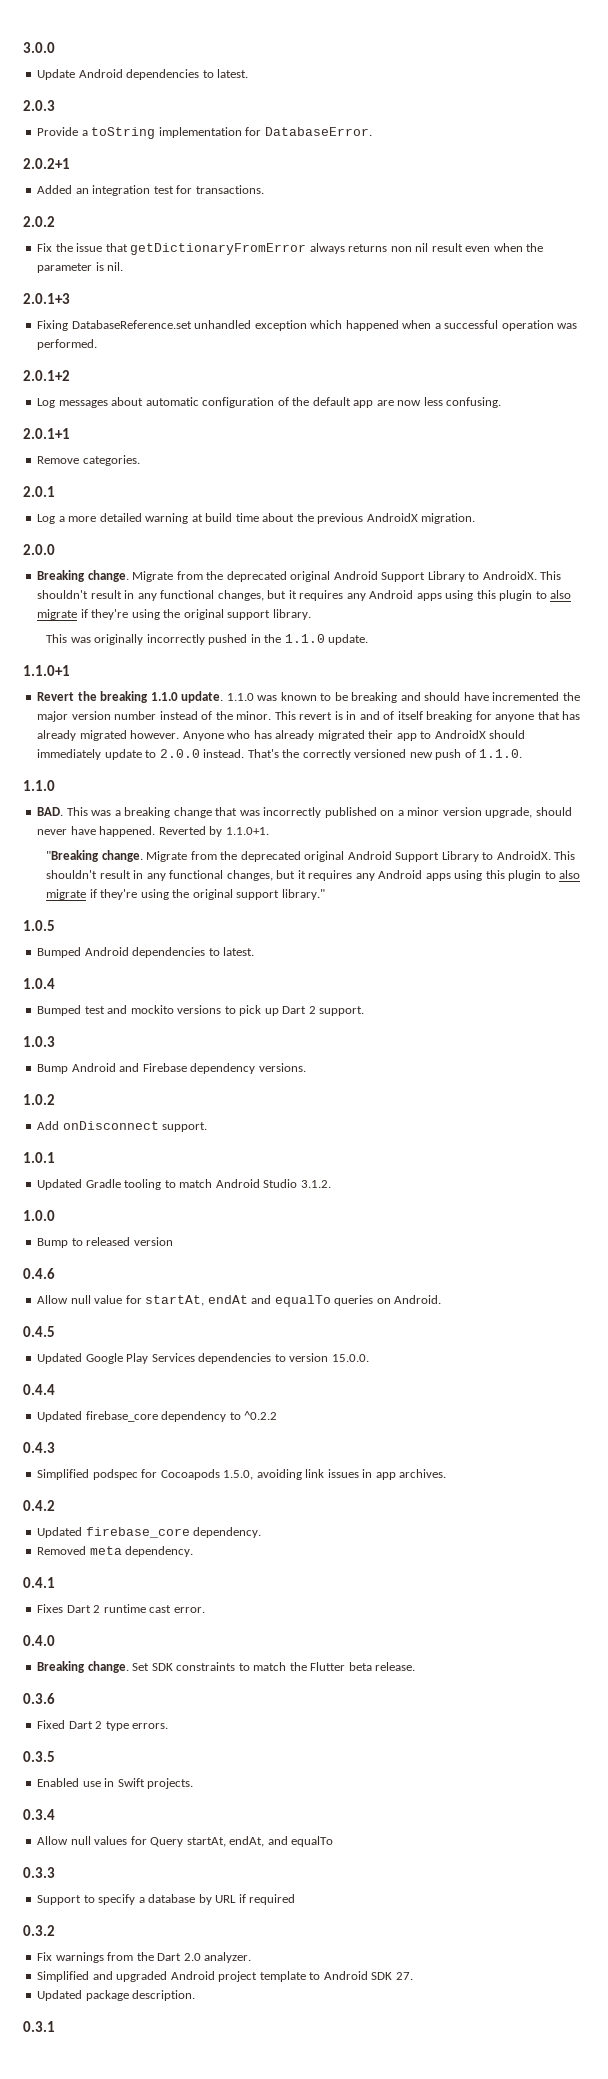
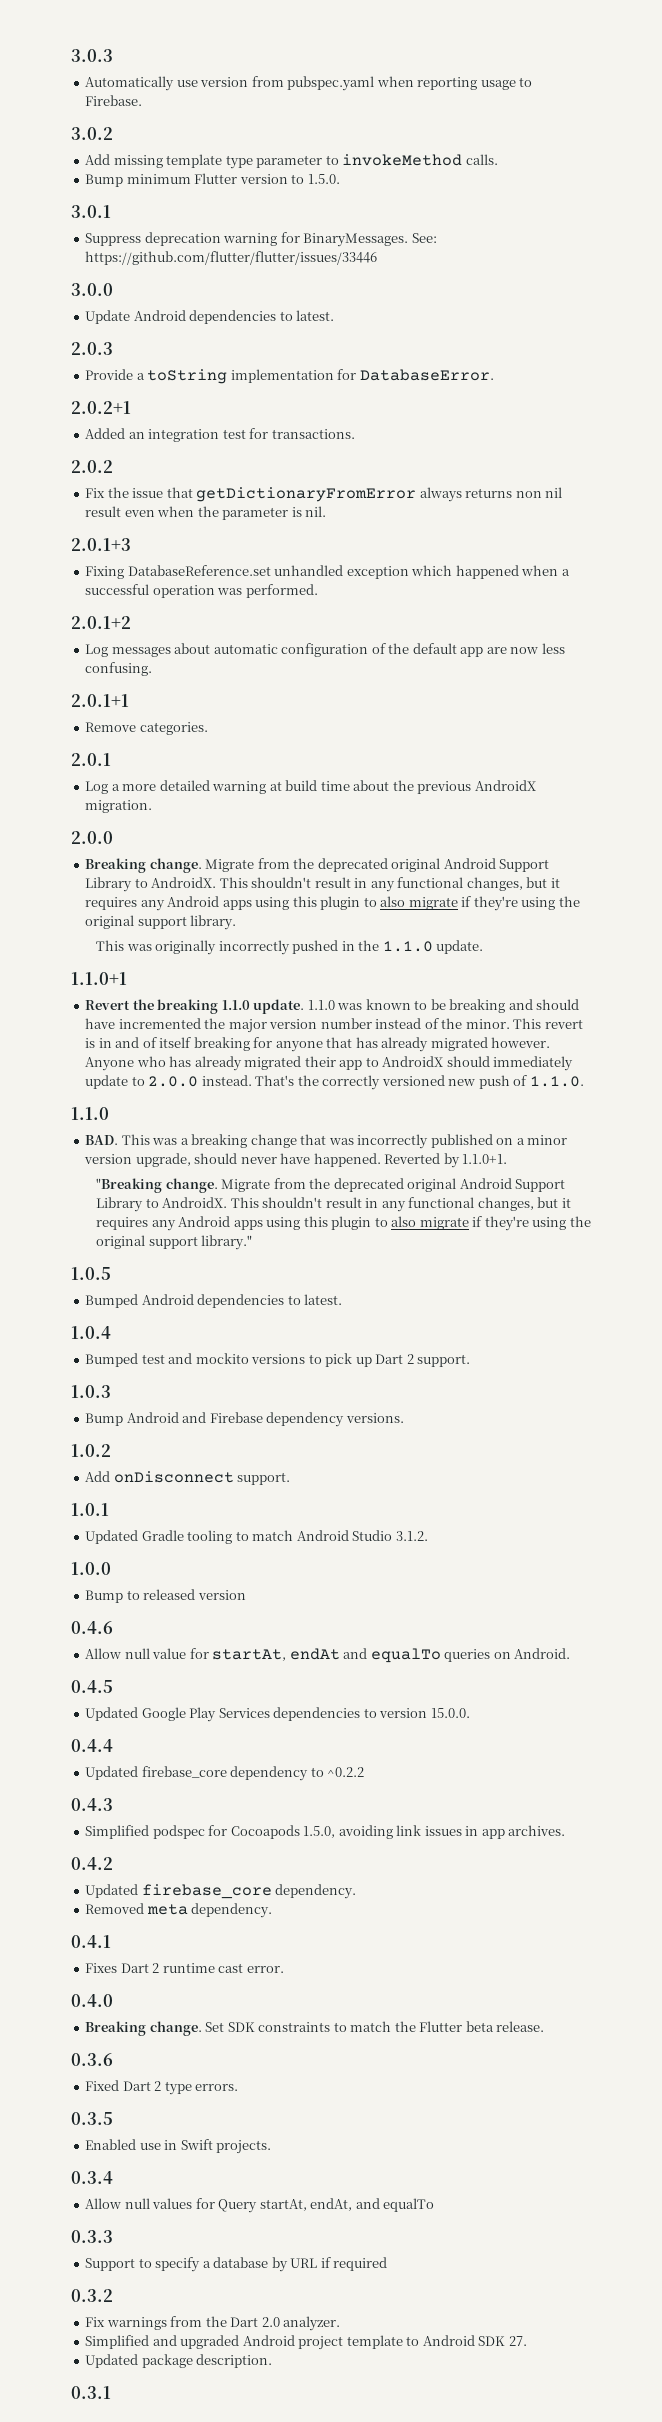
+ 3.0.3
+ Automatically use version from pubspec.yaml when reporting usage to Firebase.
+ 3.0.2
+ Add missing template type parameter to invokeMethod calls.
+ Bump minimum Flutter version to 1.5.0.
+ 3.0.1
+ Suppress deprecation warning for BinaryMessages. See: https://github.com/flutter/flutter/issues/33446

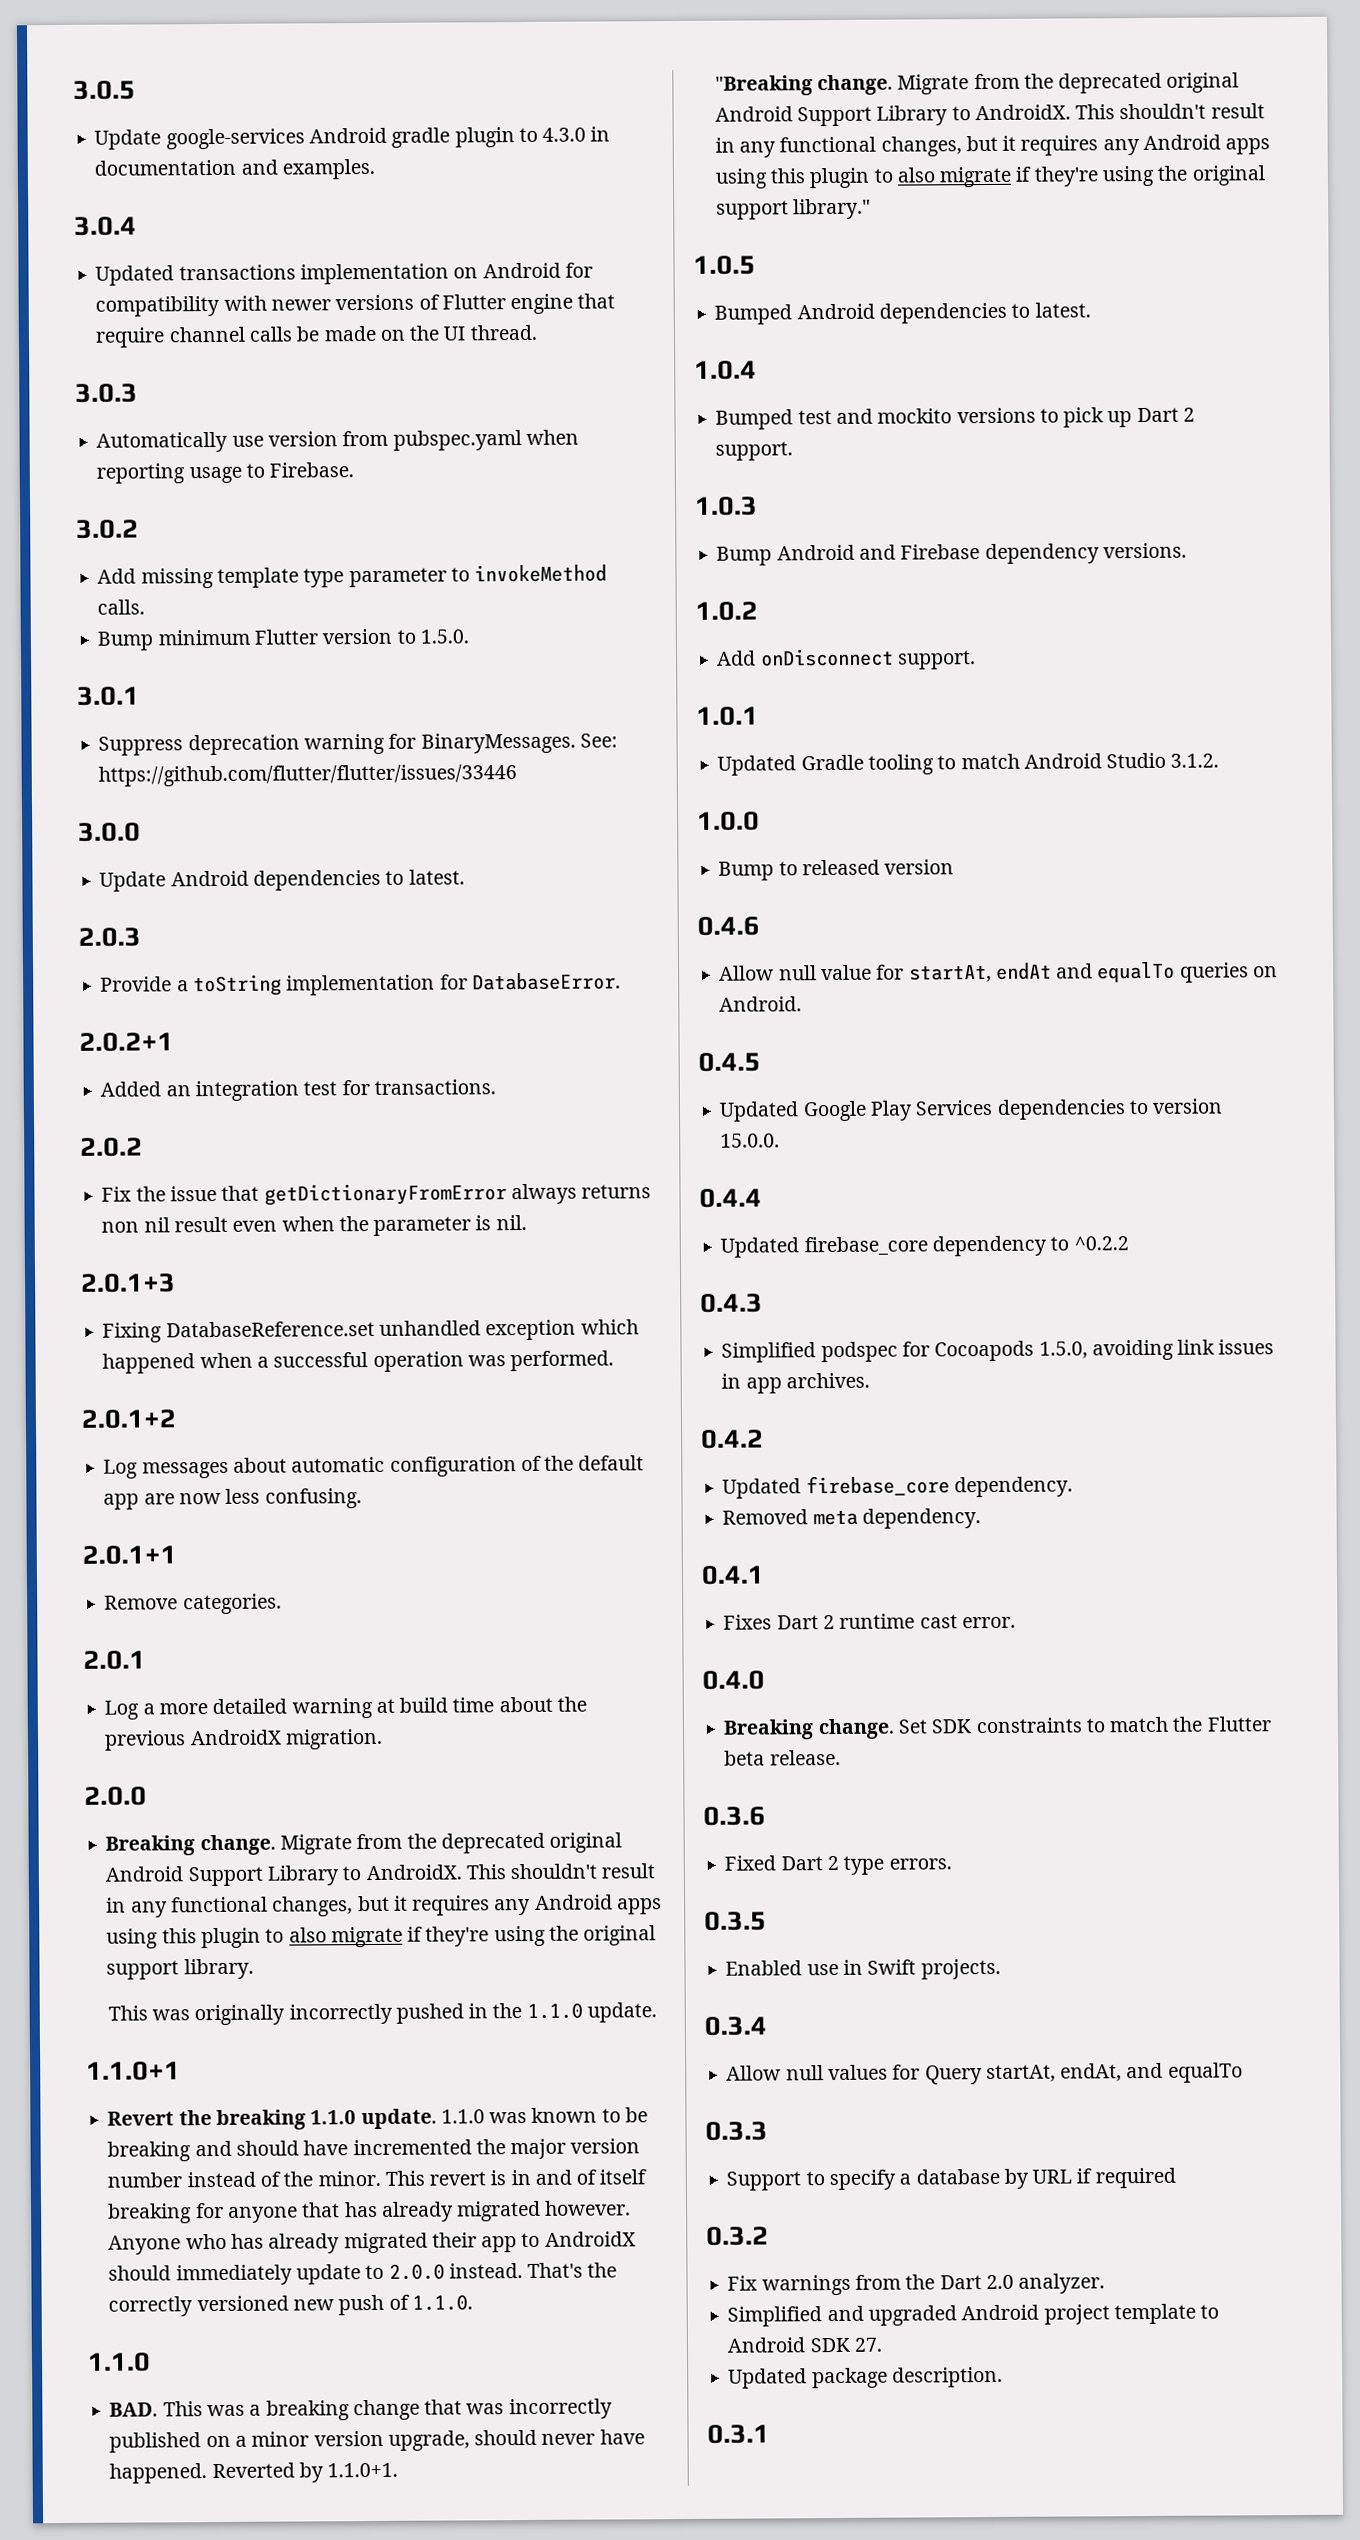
+ 3.0.5
+ Update google-services Android gradle plugin to 4.3.0 in documentation and examples.
+ 3.0.4
+ Updated transactions implementation on Android for compatibility with newer versions of Flutter engine that require channel calls be made on the UI thread.

